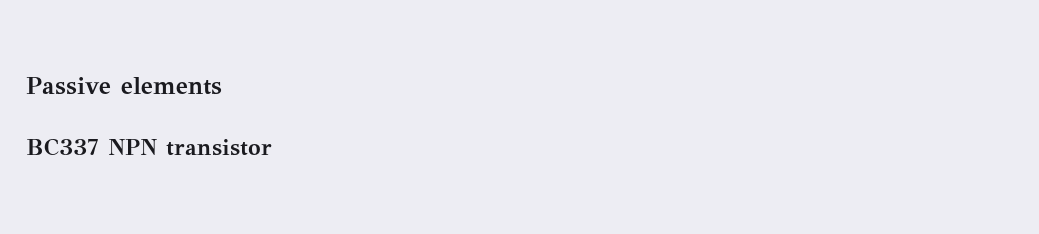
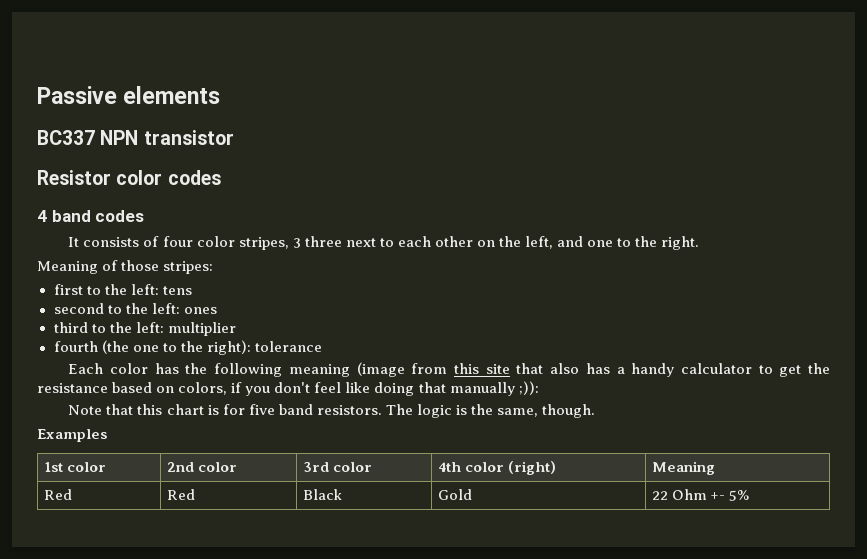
+ Resistor color codes
+ 4 band codes
+ It consists of four color stripes, 3 three next to each other on the left, and one to the right.
+ Meaning of those stripes:
+ first to the left: tens
+ second to the left: ones
+ third to the left: multiplier
+ fourth (the one to the right): tolerance
+ Each color has the following meaning (image from this site that also has a handy calculator to get the resistance based on colors, if you don't feel like doing that manually ;)):
+ Note that this chart is for five band resistors. The logic is the same, though.
+ Examples
+ 1st color | 2nd color | 3rd color | 4th color (right) | Meaning
+ Red | Red | Black | Gold | 22 Ohm +- 5%

